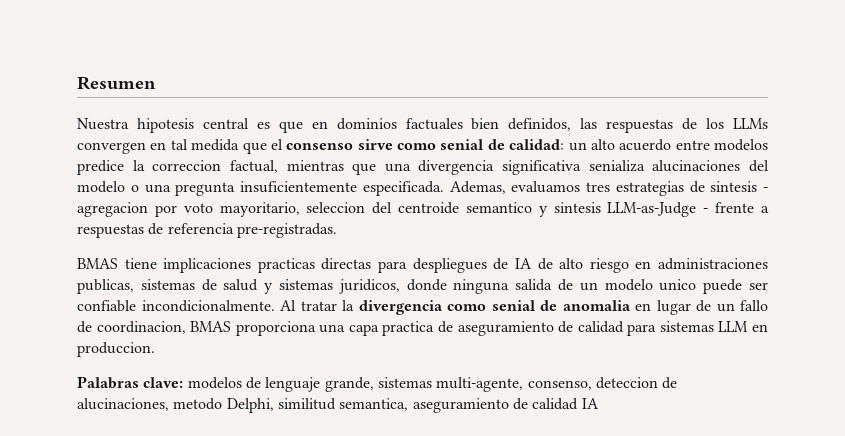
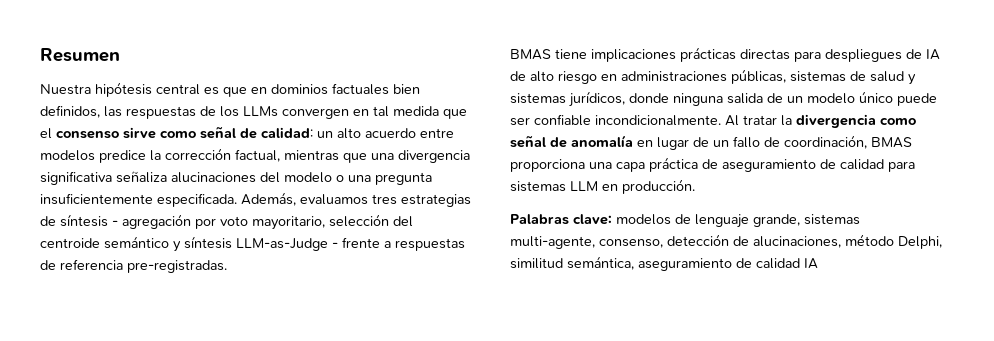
- Nuestra hipotesis central es que en dominios factuales bien definidos, las respuestas de los LLMs convergen en tal medida que el consenso sirve como senial de calidad: un alto acuerdo entre modelos predice la correccion factual, mientras que una divergencia significativa senializa alucinaciones del modelo o una pregunta insuficientemente especificada.
+ Nuestra hipótesis central es que en dominios factuales bien definidos, las respuestas de los LLMs convergen en tal medida que el consenso sirve como señal de calidad: un alto acuerdo entre modelos predice la corrección factual, mientras que una divergencia significativa señaliza alucinaciones del modelo o una pregunta insuficientemente especificada.
- Ademas, evaluamos tres estrategias de sintesis - agregacion por voto mayoritario, seleccion del centroide semantico y sintesis LLM-as-Judge - frente a respuestas de referencia pre-registradas.
+ Además, evaluamos tres estrategias de síntesis - agregación por voto mayoritario, selección del centroide semántico y síntesis LLM-as-Judge - frente a respuestas de referencia pre-registradas.
- BMAS tiene implicaciones practicas directas para despliegues de IA de alto riesgo en administraciones publicas, sistemas de salud y sistemas juridicos, donde ninguna salida de un modelo unico puede ser confiable incondicionalmente.
+ BMAS tiene implicaciones prácticas directas para despliegues de IA de alto riesgo en administraciones públicas, sistemas de salud y sistemas jurídicos, donde ninguna salida de un modelo único puede ser confiable incondicionalmente.
- Al tratar la divergencia como senial de anomalia en lugar de un fallo de coordinacion, BMAS proporciona una capa practica de aseguramiento de calidad para sistemas LLM en produccion.
+ Al tratar la divergencia como señal de anomalía en lugar de un fallo de coordinación, BMAS proporciona una capa práctica de aseguramiento de calidad para sistemas LLM en producción.
- Palabras clave: modelos de lenguaje grande, sistemas multi-agente, consenso, deteccion de alucinaciones, metodo Delphi, similitud semantica, aseguramiento de calidad IA
+ Palabras clave: modelos de lenguaje grande, sistemas multi-agente, consenso, detección de alucinaciones, método Delphi, similitud semántica, aseguramiento de calidad IA

